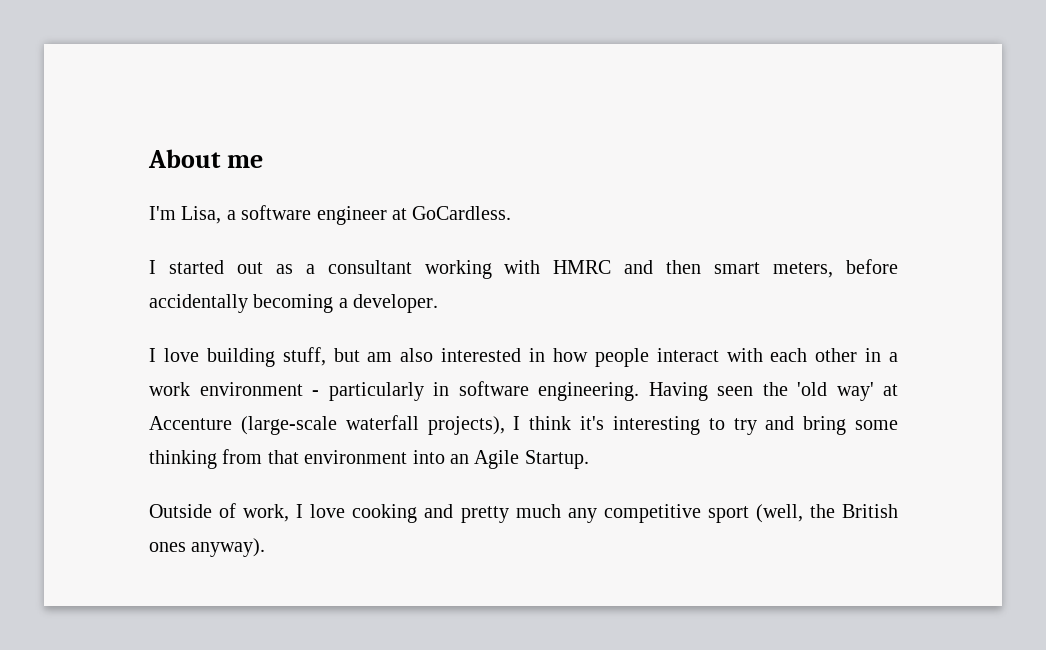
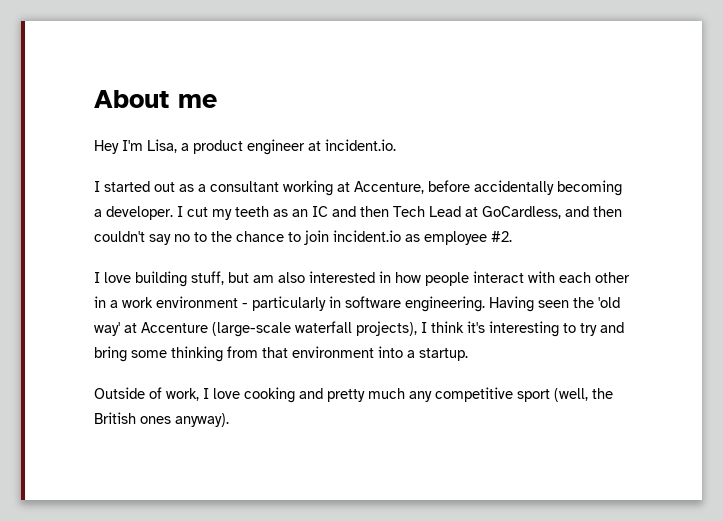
- I'm Lisa, a software engineer at GoCardless.
+ Hey I'm Lisa, a product engineer at incident.io.
- I started out as a consultant working with HMRC and then smart meters, before accidentally becoming a developer.
+ I started out as a consultant working at Accenture, before accidentally becoming a developer. I cut my teeth as an IC and then Tech Lead at GoCardless, and then couldn't say no to the chance to join incident.io as employee #2.
- Having seen the 'old way' at Accenture (large-scale waterfall projects), I think it's interesting to try and bring some thinking from that environment into an Agile Startup.
+ Having seen the 'old way' at Accenture (large-scale waterfall projects), I think it's interesting to try and bring some thinking from that environment into a startup.

